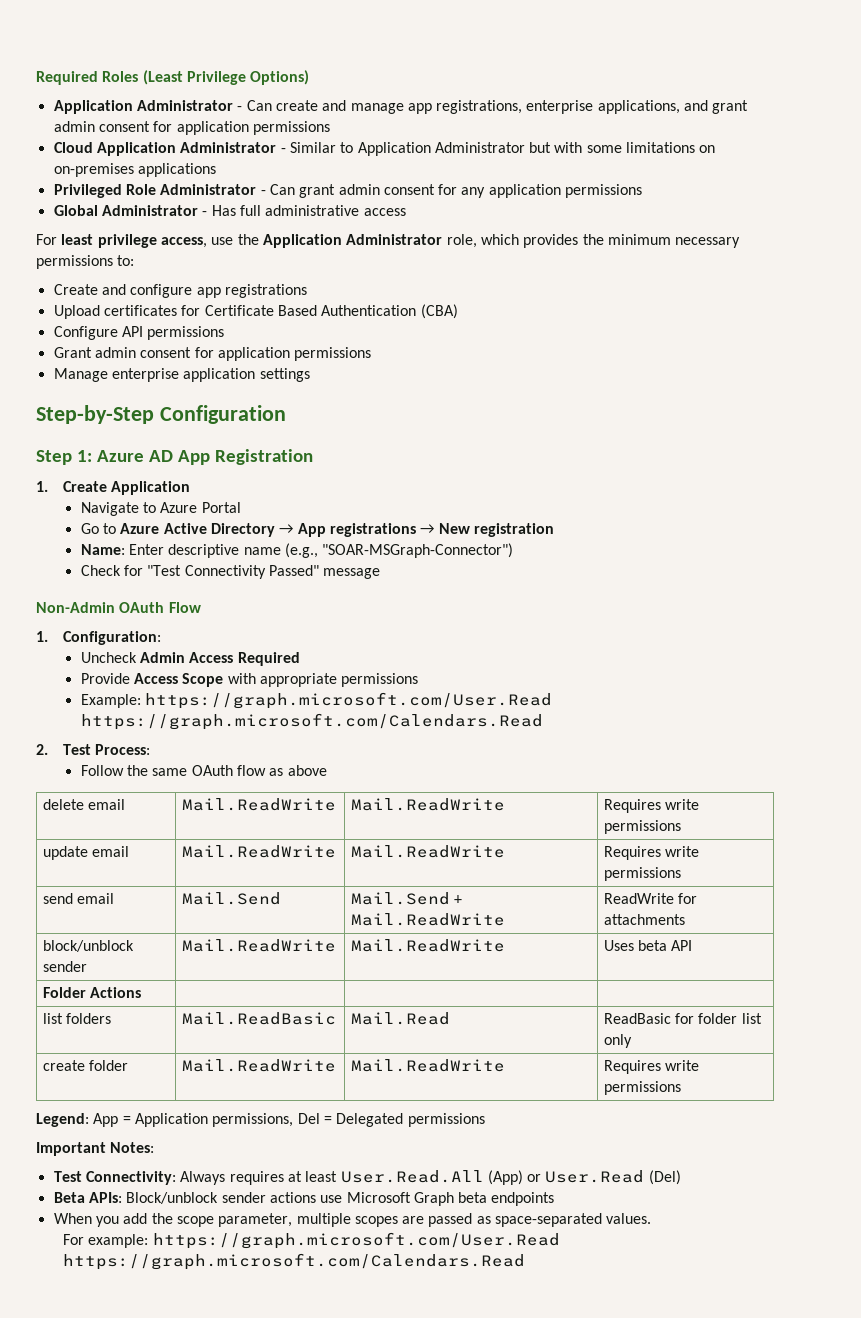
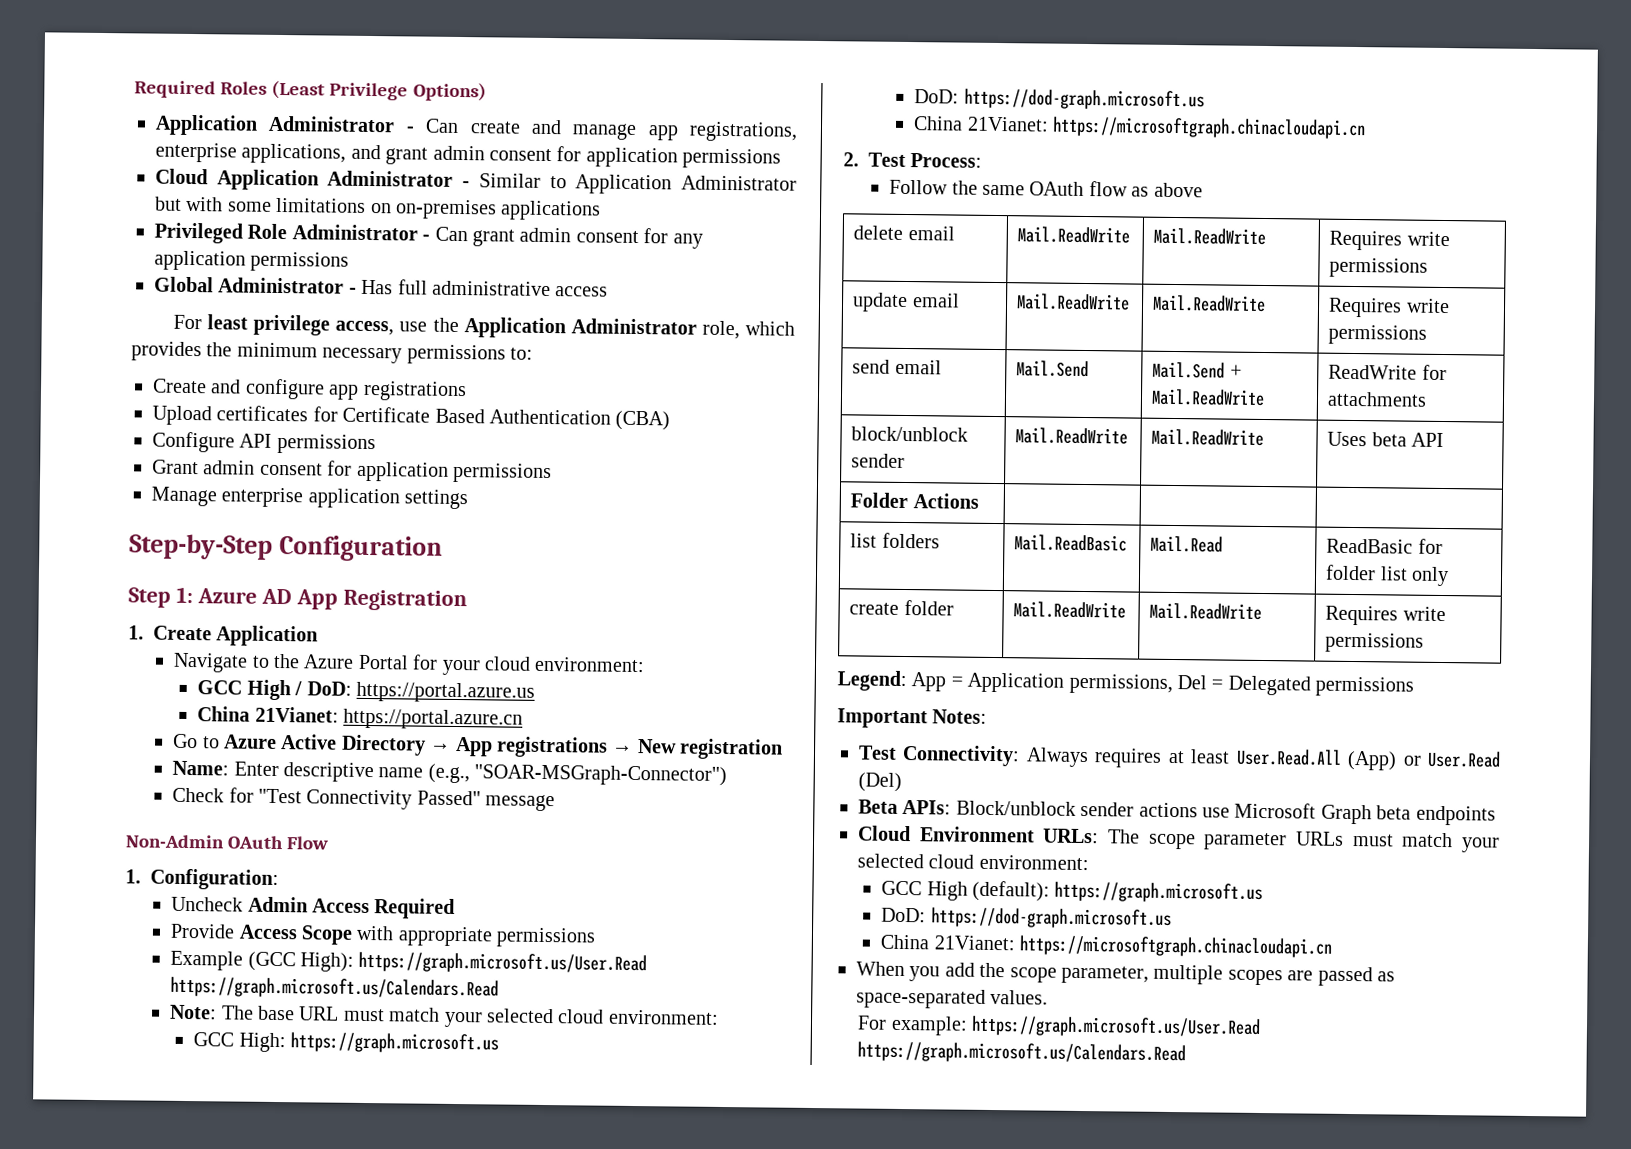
- Navigate to Azure Portal
+ Navigate to the Azure Portal for your cloud environment:
+ GCC High / DoD: https://portal.azure.us
+ China 21Vianet: https://portal.azure.cn
- Example: https://graph.microsoft.com/User.Read https://graph.microsoft.com/Calendars.Read
+ Example (GCC High): https://graph.microsoft.us/User.Read https://graph.microsoft.us/Calendars.Read
+ Note: The base URL must match your selected cloud environment:
+ GCC High: https://graph.microsoft.us
+ DoD: https://dod-graph.microsoft.us
+ China 21Vianet: https://microsoftgraph.chinacloudapi.cn
+ Cloud Environment URLs: The scope parameter URLs must match your selected cloud environment:
+ GCC High (default): https://graph.microsoft.us
+ DoD: https://dod-graph.microsoft.us
+ China 21Vianet: https://microsoftgraph.chinacloudapi.cn
- For example: https://graph.microsoft.com/User.Read https://graph.microsoft.com/Calendars.Read
+ For example: https://graph.microsoft.us/User.Read https://graph.microsoft.us/Calendars.Read

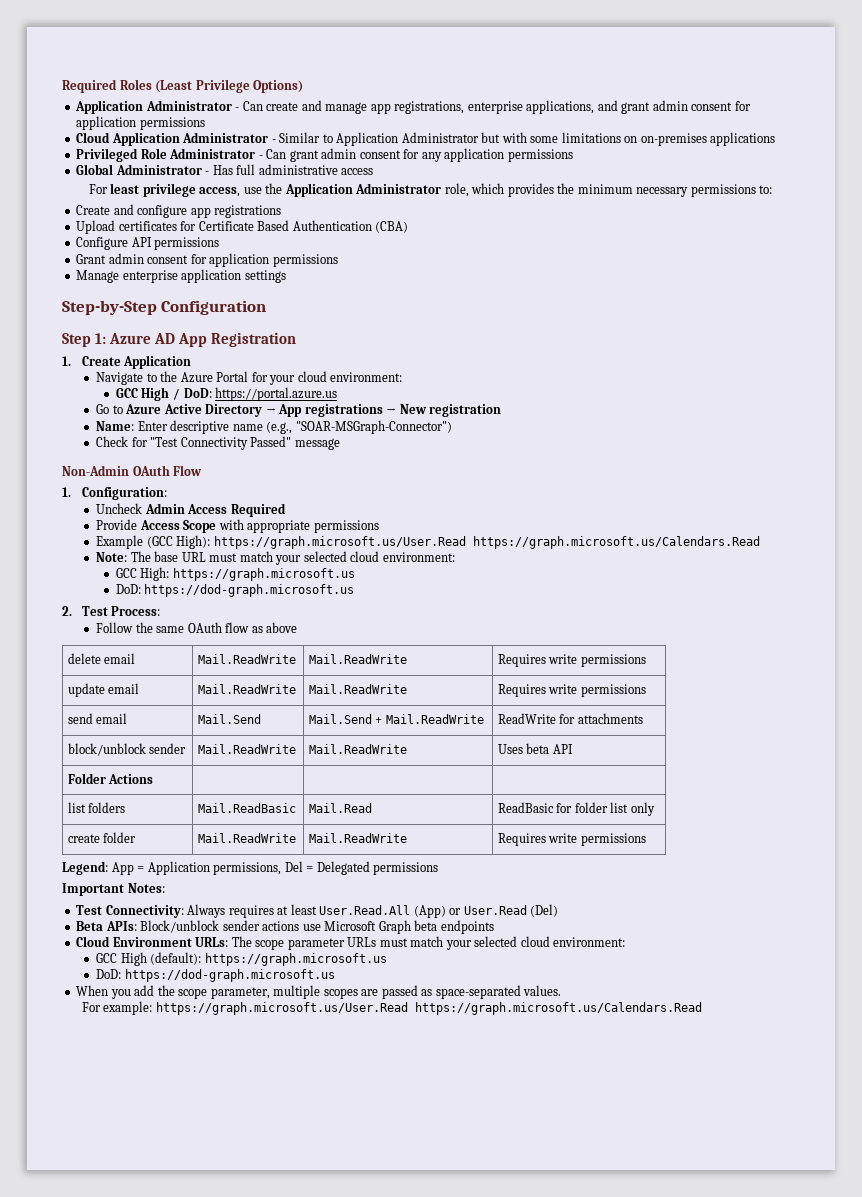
- China 21Vianet: https://portal.azure.cn
  GCC High: https://graph.microsoft.us
  DoD: https://dod-graph.microsoft.us
- China 21Vianet: https://microsoftgraph.chinacloudapi.cn
  GCC High (default): https://graph.microsoft.us
  DoD: https://dod-graph.microsoft.us
- China 21Vianet: https://microsoftgraph.chinacloudapi.cn

